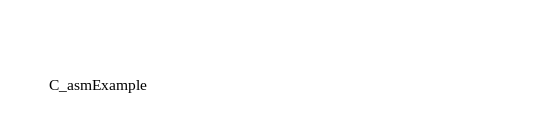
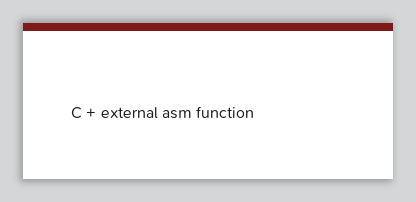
- C_asmExample
+ C + external asm function

